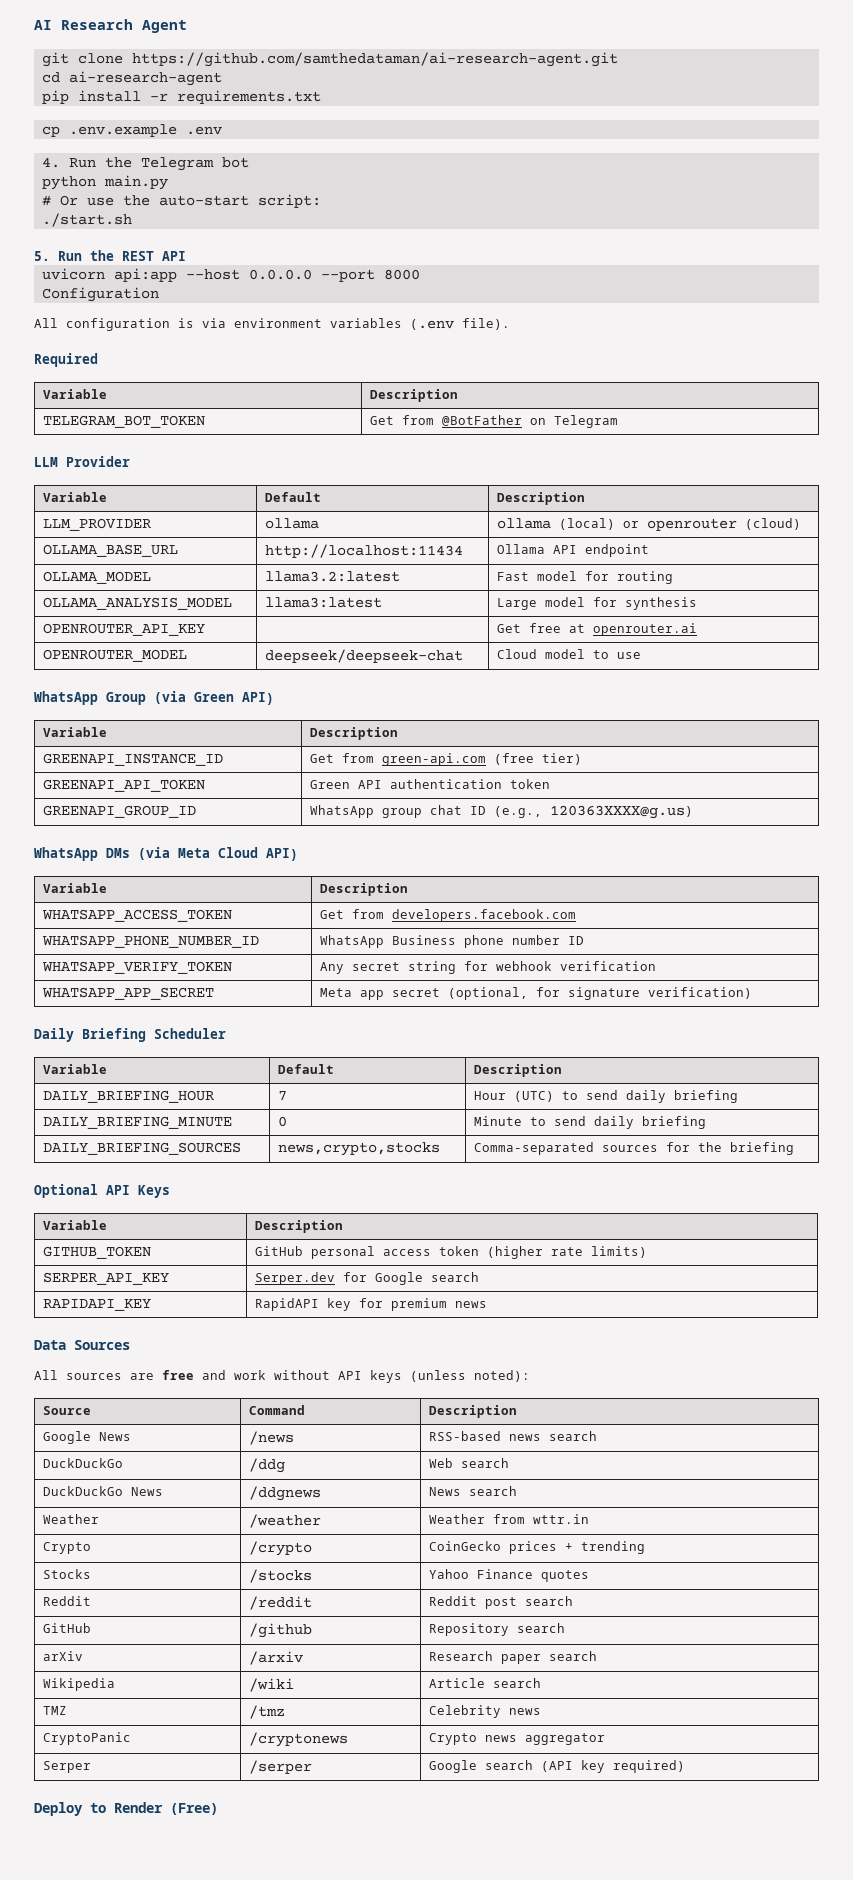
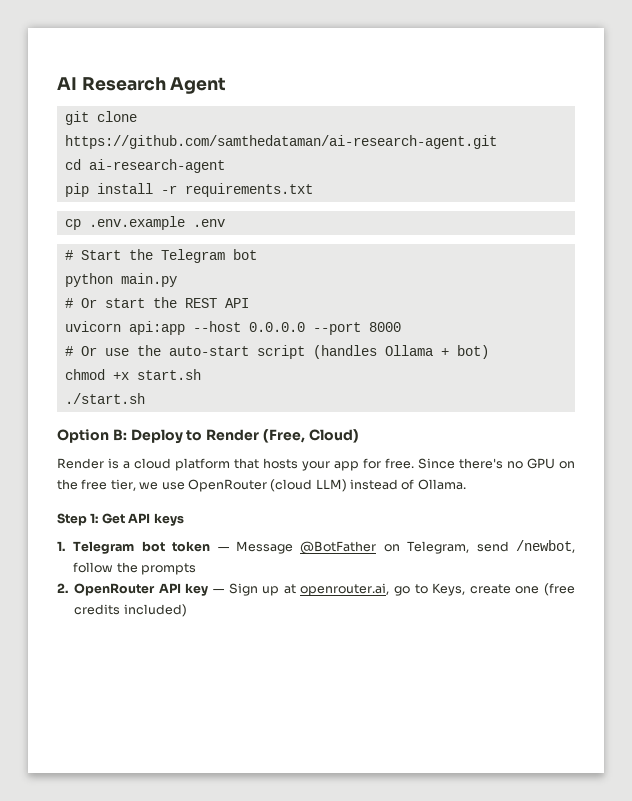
- 4. Run the Telegram bot
+ # Start the Telegram bot
- # Or use the auto-start script:
- ./start.sh
- 5. Run the REST API
+ # Or start the REST API
- Configuration
- All configuration is via environment variables (.env file).
- Required
- Variable | Description
- TELEGRAM_BOT_TOKEN | Get from @BotFather on Telegram
- LLM Provider
- Variable | Default | Description
- LLM_PROVIDER | ollama | ollama (local) or openrouter (cloud)
- OLLAMA_BASE_URL | http://localhost:11434 | Ollama API endpoint
- OLLAMA_MODEL | llama3.2:latest | Fast model for routing
- OLLAMA_ANALYSIS_MODEL | llama3:latest | Large model for synthesis
- OPENROUTER_API_KEY | | Get free at openrouter.ai
- OPENROUTER_MODEL | deepseek/deepseek-chat | Cloud model to use
- WhatsApp Group (via Green API)
- Variable | Description
- GREENAPI_INSTANCE_ID | Get from green-api.com (free tier)
- GREENAPI_API_TOKEN | Green API authentication token
- GREENAPI_GROUP_ID | WhatsApp group chat ID (e.g., 120363XXXX@g.us)
- WhatsApp DMs (via Meta Cloud API)
- Variable | Description
- WHATSAPP_ACCESS_TOKEN | Get from developers.facebook.com
- WHATSAPP_PHONE_NUMBER_ID | WhatsApp Business phone number ID
- WHATSAPP_VERIFY_TOKEN | Any secret string for webhook verification
- WHATSAPP_APP_SECRET | Meta app secret (optional, for signature verification)
- Daily Briefing Scheduler
- Variable | Default | Description
- DAILY_BRIEFING_HOUR | 7 | Hour (UTC) to send daily briefing
- DAILY_BRIEFING_MINUTE | 0 | Minute to send daily briefing
- DAILY_BRIEFING_SOURCES | news,crypto,stocks | Comma-separated sources for the briefing
- Optional API Keys
- Variable | Description
- GITHUB_TOKEN | GitHub personal access token (higher rate limits)
- SERPER_API_KEY | Serper.dev for Google search
- RAPIDAPI_KEY | RapidAPI key for premium news
- Data Sources
- All sources are free and work without API keys (unless noted):
- Source | Command | Description
- Google News | /news | RSS-based news search
- DuckDuckGo | /ddg | Web search
- DuckDuckGo News | /ddgnews | News search
- Weather | /weather | Weather from wttr.in
- Crypto | /crypto | CoinGecko prices + trending
- Stocks | /stocks | Yahoo Finance quotes
- Reddit | /reddit | Reddit post search
- GitHub | /github | Repository search
- arXiv | /arxiv | Research paper search
- Wikipedia | /wiki | Article search
- TMZ | /tmz | Celebrity news
- CryptoPanic | /cryptonews | Crypto news aggregator
- Serper | /serper | Google search (API key required)
- Deploy to Render (Free)
+ # Or use the auto-start script (handles Ollama + bot)
+ chmod +x start.sh
+ ./start.sh
+ Option B: Deploy to Render (Free, Cloud)
+ Render is a cloud platform that hosts your app for free. Since there's no GPU on the free tier, we use OpenRouter (cloud LLM) instead of Ollama.
+ Step 1: Get API keys
+ 1. Telegram bot token — Message @BotFather on Telegram, send /newbot, follow the prompts
+ 2. OpenRouter API key — Sign up at openrouter.ai, go to Keys, create one (free credits included)

